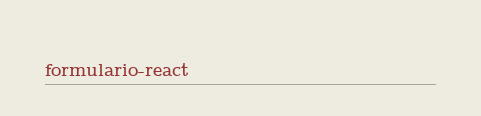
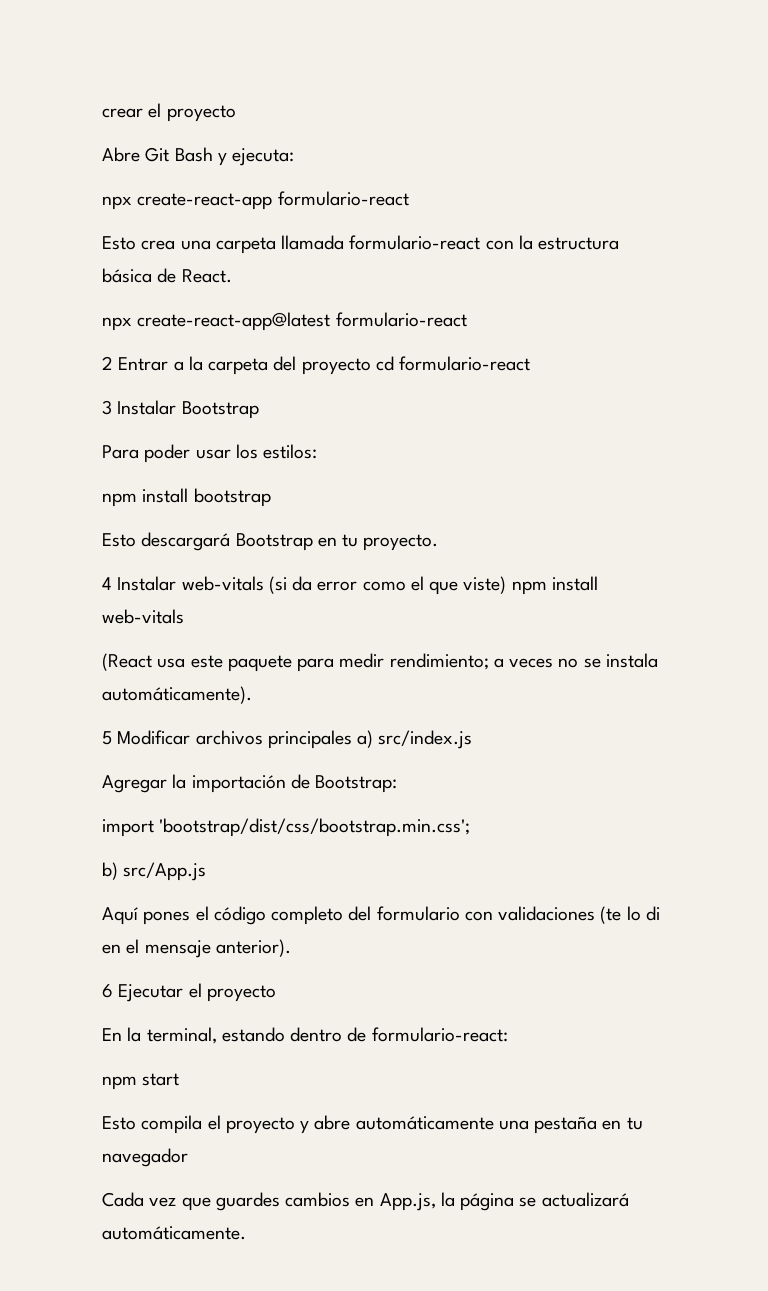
- formulario-react
+ crear el proyecto
+ Abre Git Bash y ejecuta:
+ npx create-react-app formulario-react
+ Esto crea una carpeta llamada formulario-react con la estructura básica de React.
+ npx create-react-app@latest formulario-react
+ 2 Entrar a la carpeta del proyecto cd formulario-react
+ 3 Instalar Bootstrap
+ Para poder usar los estilos:
+ npm install bootstrap
+ Esto descargará Bootstrap en tu proyecto.
+ 4 Instalar web-vitals (si da error como el que viste) npm install web-vitals
+ (React usa este paquete para medir rendimiento; a veces no se instala automáticamente).
+ 5 Modificar archivos principales a) src/index.js
+ Agregar la importación de Bootstrap:
+ import 'bootstrap/dist/css/bootstrap.min.css';
+ b) src/App.js
+ Aquí pones el código completo del formulario con validaciones (te lo di en el mensaje anterior).
+ 6 Ejecutar el proyecto
+ En la terminal, estando dentro de formulario-react:
+ npm start
+ Esto compila el proyecto y abre automáticamente una pestaña en tu navegador
+ Cada vez que guardes cambios en App.js, la página se actualizará automáticamente.

